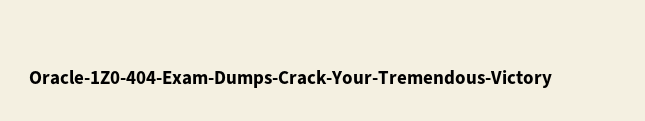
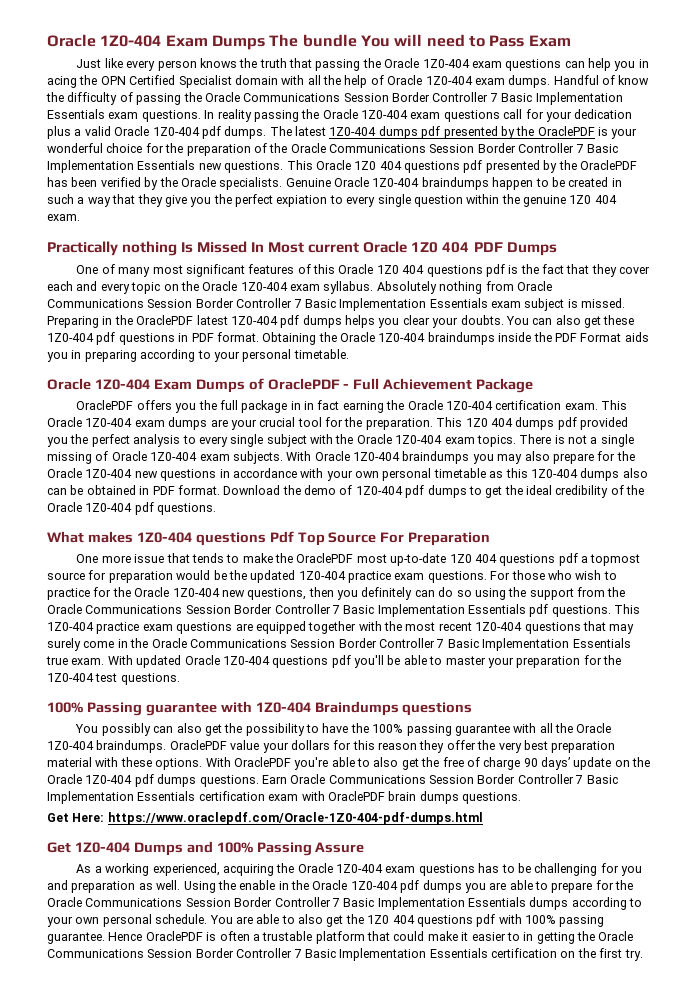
- Oracle-1Z0-404-Exam-Dumps-Crack-Your-Tremendous-Victory
+ Oracle 1Z0-404 Exam Dumps The bundle You will need to Pass Exam
+ Just like every person knows the truth that passing the Oracle 1Z0-404 exam questions can help you in acing the OPN Certified Specialist domain with all the help of Oracle 1Z0-404 exam dumps. Handful of know the difficulty of passing the Oracle Communications Session Border Controller 7 Basic Implementation Essentials exam questions. In reality passing the Oracle 1Z0-404 exam questions call for your dedication plus a valid Oracle 1Z0-404 pdf dumps. The latest 1Z0-404 dumps pdf presented by the OraclePDF is your wonderful choice for the preparation of the Oracle Communications Session Border Controller 7 Basic Implementation Essentials new questions. This Oracle 1Z0 404 questions pdf presented by the OraclePDF has been verified by the Oracle specialists. Genuine Oracle 1Z0-404 braindumps happen to be created in such a way that they give you the perfect expiation to every single question within the genuine 1Z0 404 exam.
+ Practically nothing Is Missed In Most current Oracle 1Z0 404 PDF Dumps
+ One of many most significant features of this Oracle 1Z0 404 questions pdf is the fact that they cover each and every topic on the Oracle 1Z0-404 exam syllabus. Absolutely nothing from Oracle Communications Session Border Controller 7 Basic Implementation Essentials exam subject is missed. Preparing in the OraclePDF latest 1Z0-404 pdf dumps helps you clear your doubts. You can also get these 1Z0-404 pdf questions in PDF format. Obtaining the Oracle 1Z0-404 braindumps inside the PDF Format aids you in preparing according to your personal timetable.
+ Oracle 1Z0-404 Exam Dumps of OraclePDF - Full Achievement Package
+ OraclePDF offers you the full package in in fact earning the Oracle 1Z0-404 certification exam. This Oracle 1Z0-404 exam dumps are your crucial tool for the preparation. This 1Z0 404 dumps pdf provided you the perfect analysis to every single subject with the Oracle 1Z0-404 exam topics. There is not a single missing of Oracle 1Z0-404 exam subjects. With Oracle 1Z0-404 braindumps you may also prepare for the Oracle 1Z0-404 new questions in accordance with your own personal timetable as this 1Z0-404 dumps also can be obtained in PDF format. Download the demo of 1Z0-404 pdf dumps to get the ideal credibility of the Oracle 1Z0-404 pdf questions.
+ What makes 1Z0-404 questions Pdf Top Source For Preparation
+ One more issue that tends to make the OraclePDF most up-to-date 1Z0 404 questions pdf a topmost source for preparation would be the updated 1Z0-404 practice exam questions. For those who wish to practice for the Oracle 1Z0-404 new questions, then you definitely can do so using the support from the Oracle Communications Session Border Controller 7 Basic Implementation Essentials pdf questions. This 1Z0-404 practice exam questions are equipped together with the most recent 1Z0-404 questions that may surely come in the Oracle Communications Session Border Controller 7 Basic Implementation Essentials true exam. With updated Oracle 1Z0-404 questions pdf you'll be able to master your preparation for the 1Z0-404 test questions.
+ 100% Passing guarantee with 1Z0-404 Braindumps questions
+ You possibly can also get the possibility to have the 100% passing guarantee with all the Oracle 1Z0-404 braindumps. OraclePDF value your dollars for this reason they offer the very best preparation material with these options. With OraclePDF you're able to also get the free of charge 90 days’ update on the Oracle 1Z0-404 pdf dumps questions. Earn Oracle Communications Session Border Controller 7 Basic Implementation Essentials certification exam with OraclePDF brain dumps questions.
+ Get Here: https://www.oraclepdf.com/Oracle-1Z0-404-pdf-dumps.html
+ Get 1Z0-404 Dumps and 100% Passing Assure
+ As a working experienced, acquiring the Oracle 1Z0-404 exam questions has to be challenging for you and preparation as well. Using the enable in the Oracle 1Z0-404 pdf dumps you are able to prepare for the Oracle Communications Session Border Controller 7 Basic Implementation Essentials dumps according to your own personal schedule. You are able to also get the 1Z0 404 questions pdf with 100% passing guarantee. Hence OraclePDF is often a trustable platform that could make it easier to in getting the Oracle Communications Session Border Controller 7 Basic Implementation Essentials certification on the first try.

